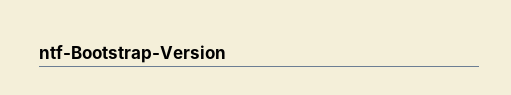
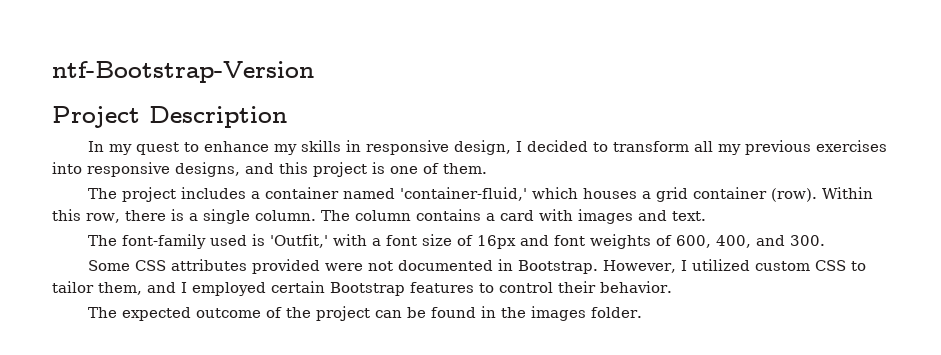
+ Project Description
+ In my quest to enhance my skills in responsive design, I decided to transform all my previous exercises into responsive designs, and this project is one of them.
+ The project includes a container named 'container-fluid,' which houses a grid container (row). Within this row, there is a single column. The column contains a card with images and text.
+ The font-family used is 'Outfit,' with a font size of 16px and font weights of 600, 400, and 300.
+ Some CSS attributes provided were not documented in Bootstrap. However, I utilized custom CSS to tailor them, and I employed certain Bootstrap features to control their behavior.
+ The expected outcome of the project can be found in the images folder.

